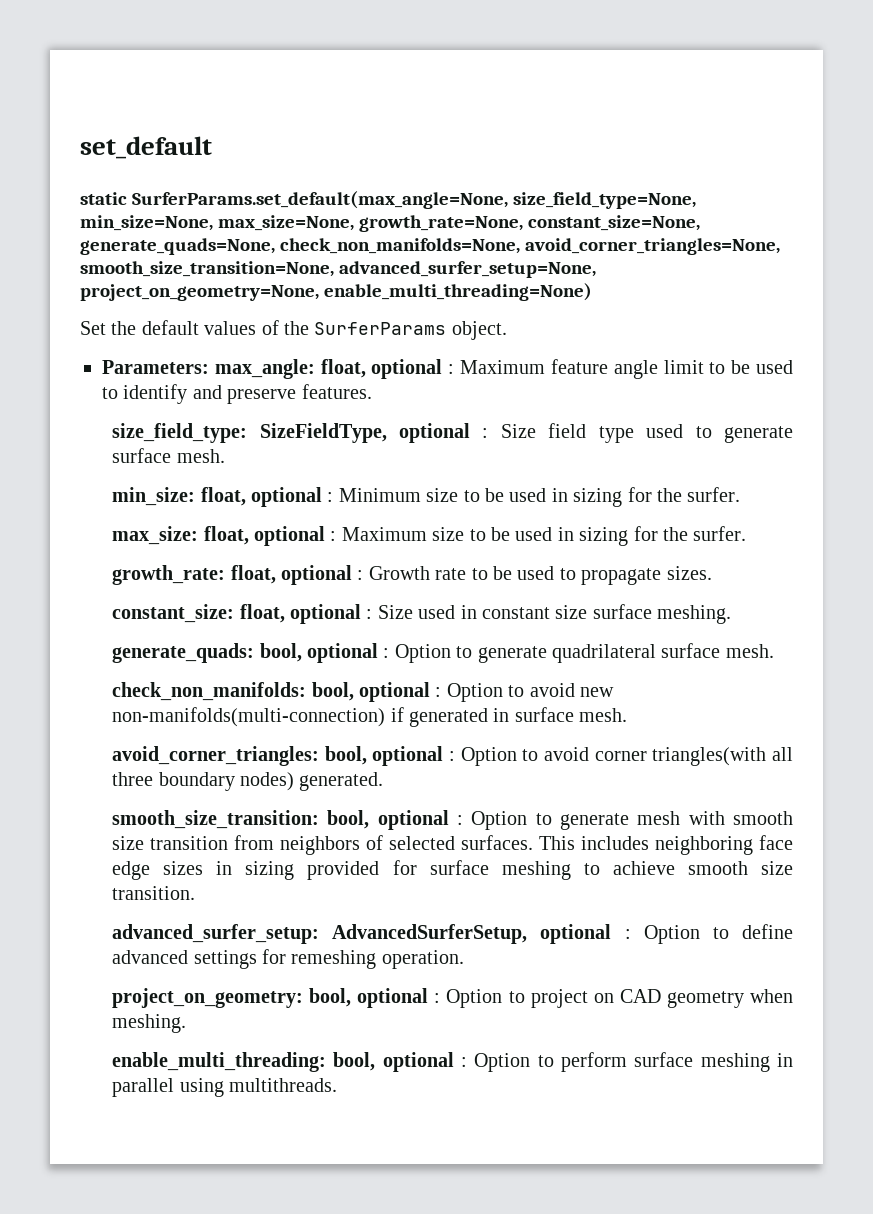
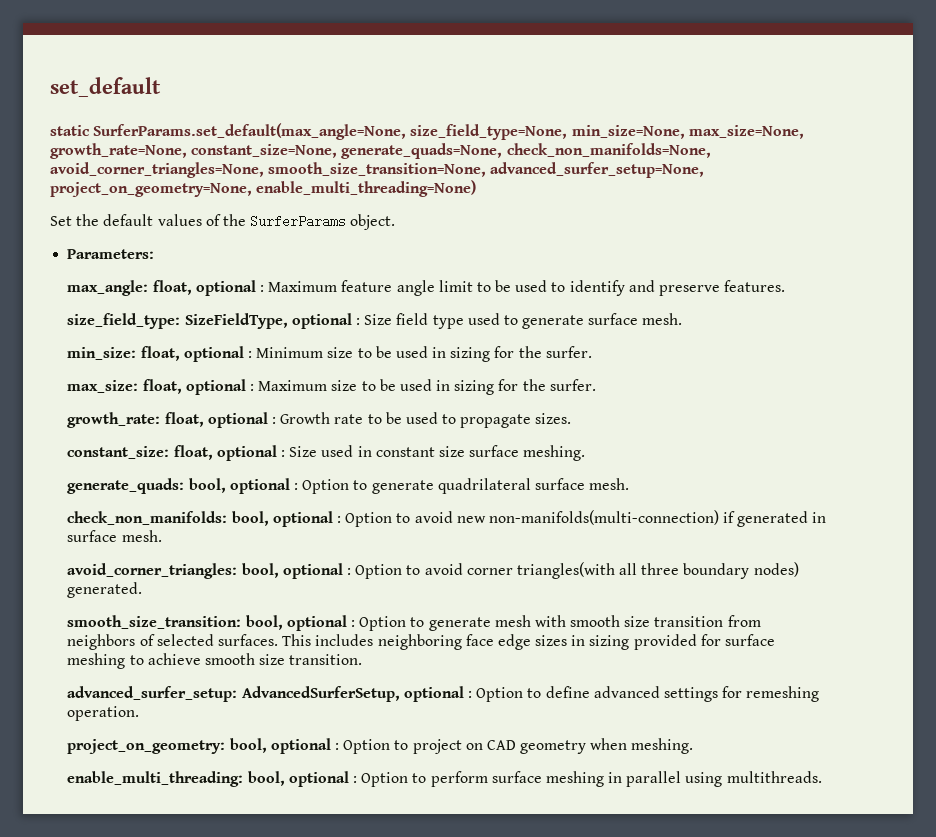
- Parameters: max_angle: float, optional : Maximum feature angle limit to be used to identify and preserve features.
+ Parameters:
+ max_angle: float, optional : Maximum feature angle limit to be used to identify and preserve features.

